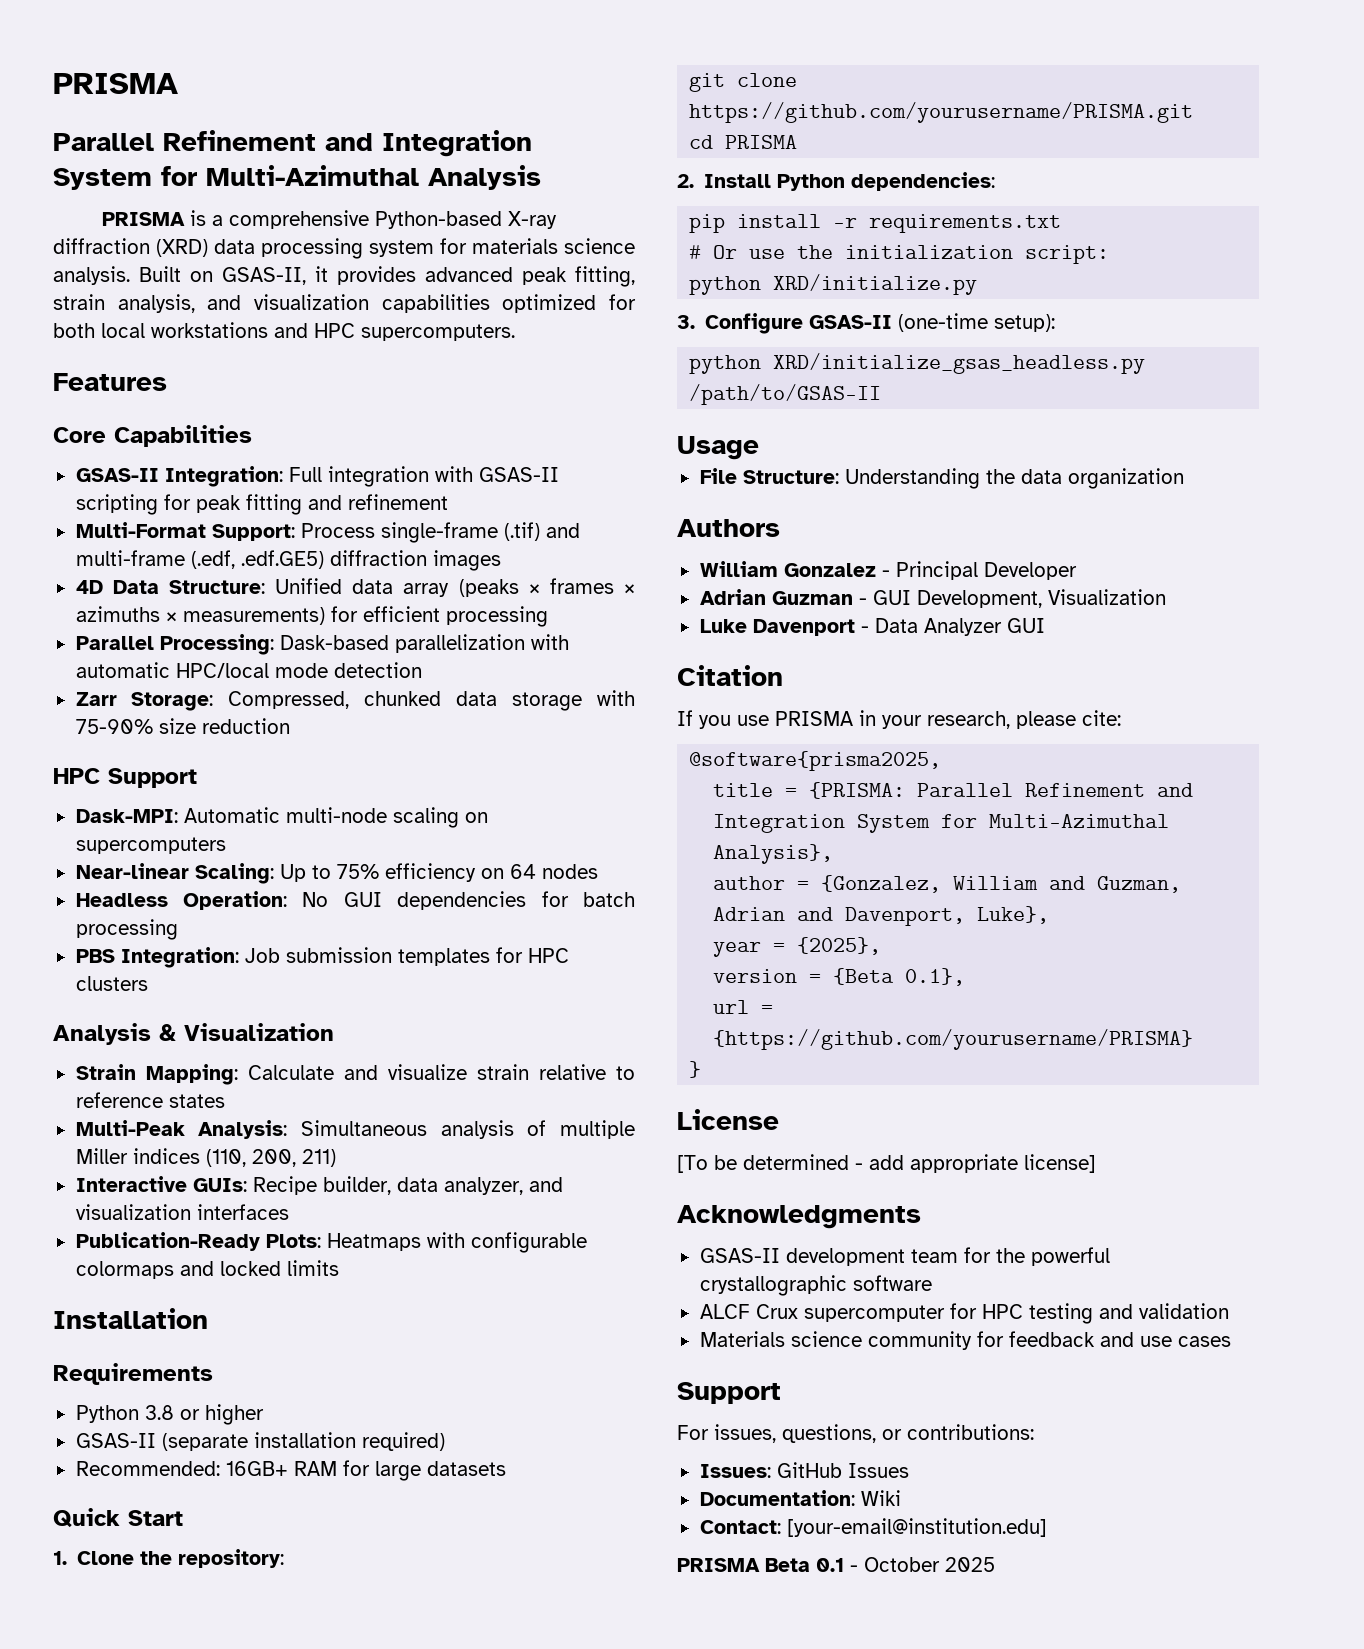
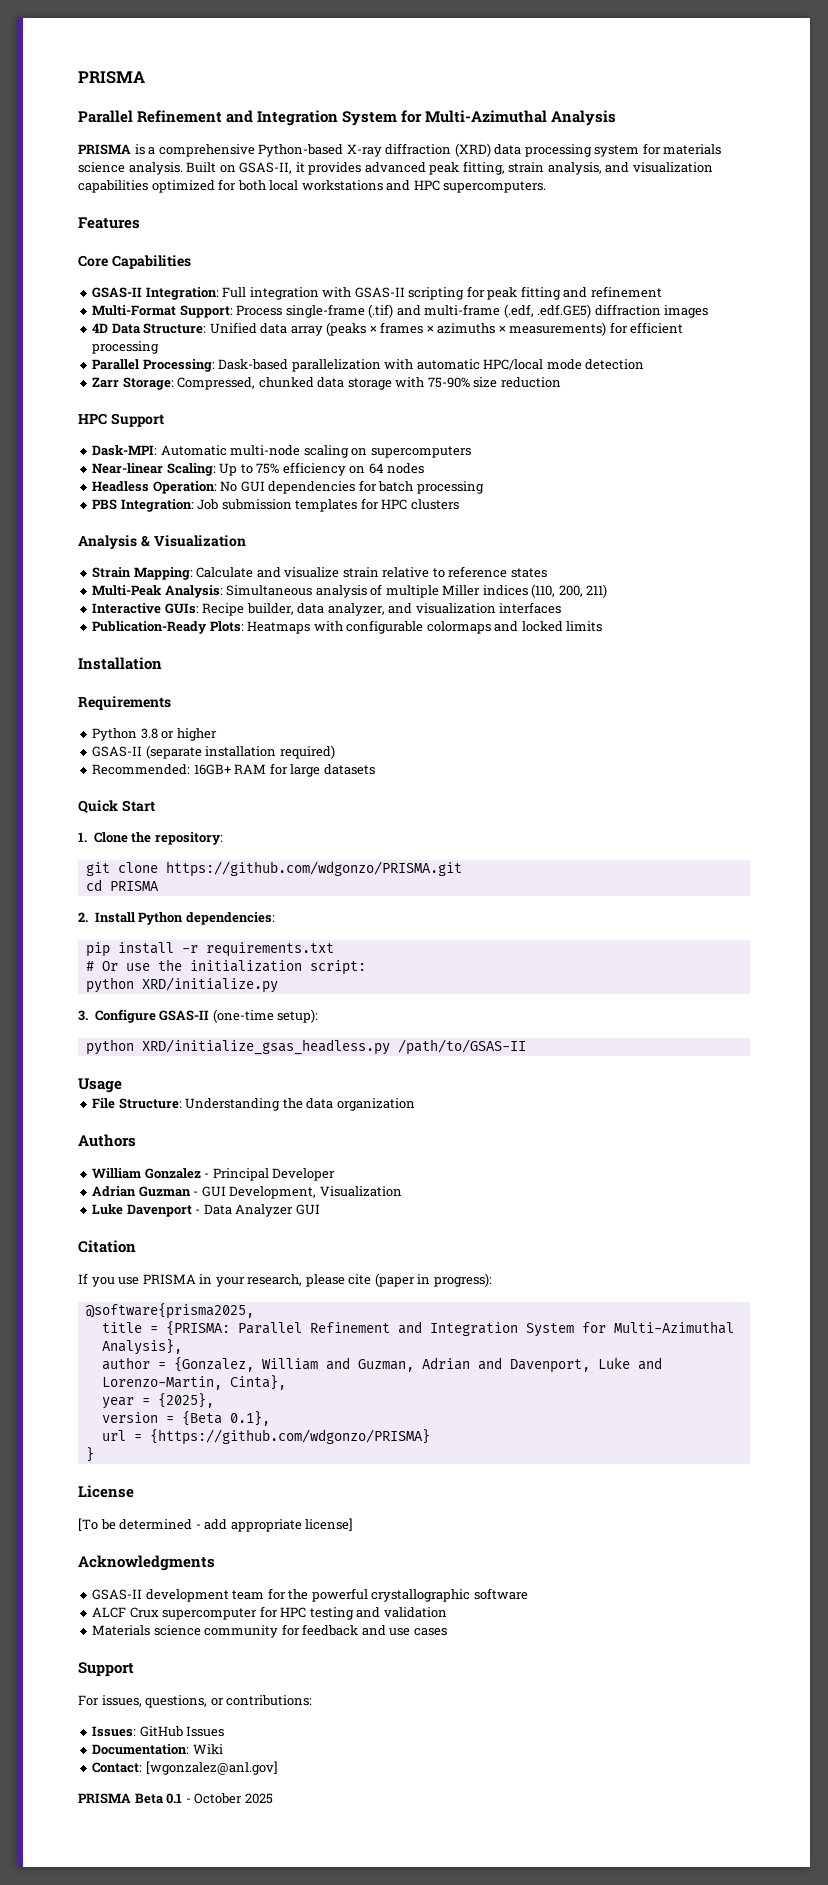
- git clone https://github.com/yourusername/PRISMA.git
+ git clone https://github.com/wdgonzo/PRISMA.git
- If you use PRISMA in your research, please cite:
+ If you use PRISMA in your research, please cite (paper in progress):
- author = {Gonzalez, William and Guzman, Adrian and Davenport, Luke},
+ author = {Gonzalez, William and Guzman, Adrian and Davenport, Luke and Lorenzo-Martin, Cinta},
- url = {https://github.com/yourusername/PRISMA}
+ url = {https://github.com/wdgonzo/PRISMA}
- Contact: [your-email@institution.edu]
+ Contact: [wgonzalez@anl.gov]

